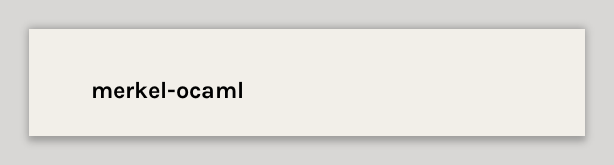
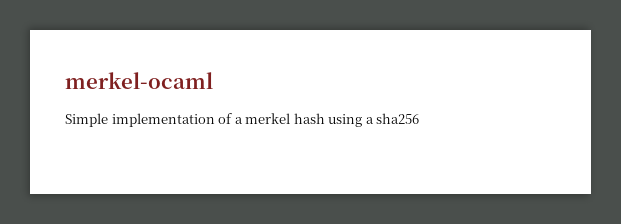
+ Simple implementation of a merkel hash using a sha256

